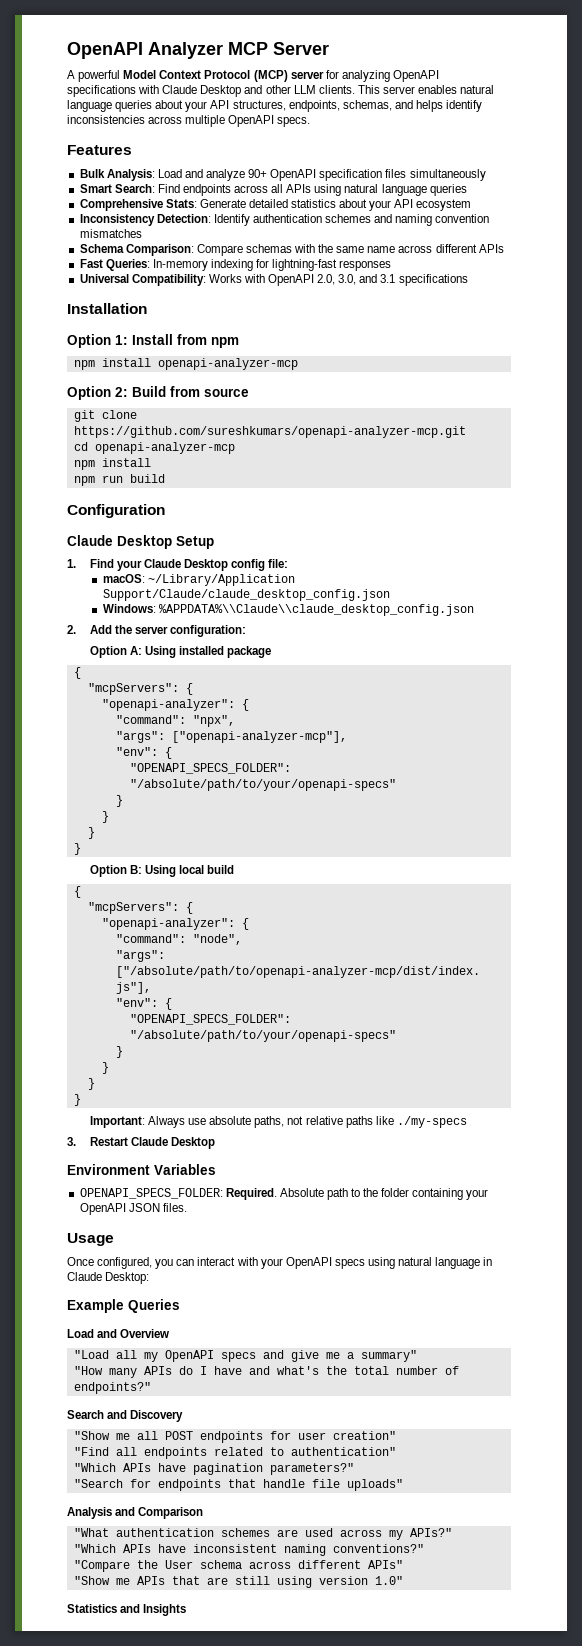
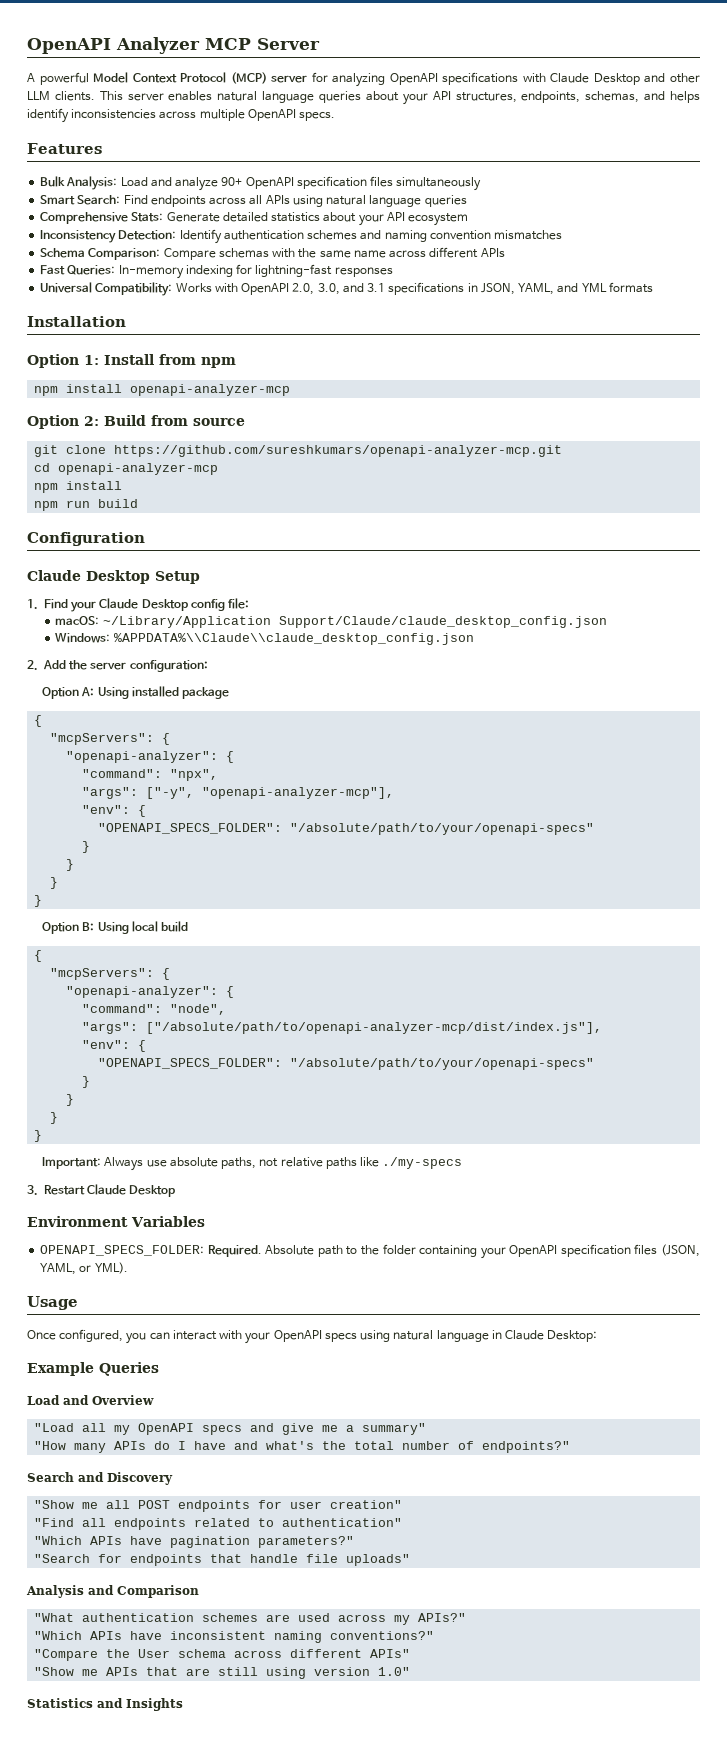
- Universal Compatibility: Works with OpenAPI 2.0, 3.0, and 3.1 specifications
+ Universal Compatibility: Works with OpenAPI 2.0, 3.0, and 3.1 specifications in JSON, YAML, and YML formats
- "args": ["openapi-analyzer-mcp"],
+ "args": ["-y", "openapi-analyzer-mcp"],
- Absolute path to the folder containing your OpenAPI JSON files.
+ Absolute path to the folder containing your OpenAPI specification files (JSON, YAML, or YML).

